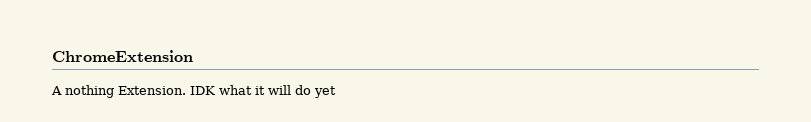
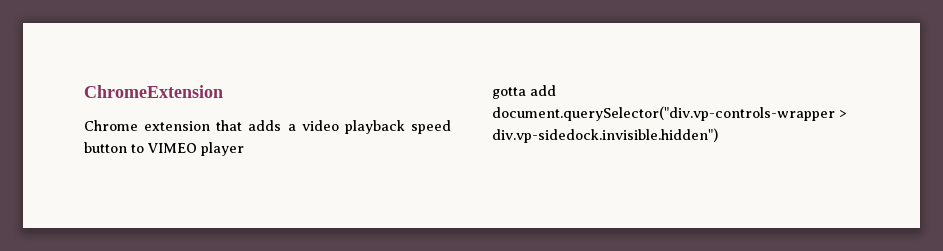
- A nothing Extension. IDK what it will do yet
+ Chrome extension that adds a video playback speed button to VIMEO player
+ gotta add document.querySelector("div.vp-controls-wrapper > div.vp-sidedock.invisible.hidden")

